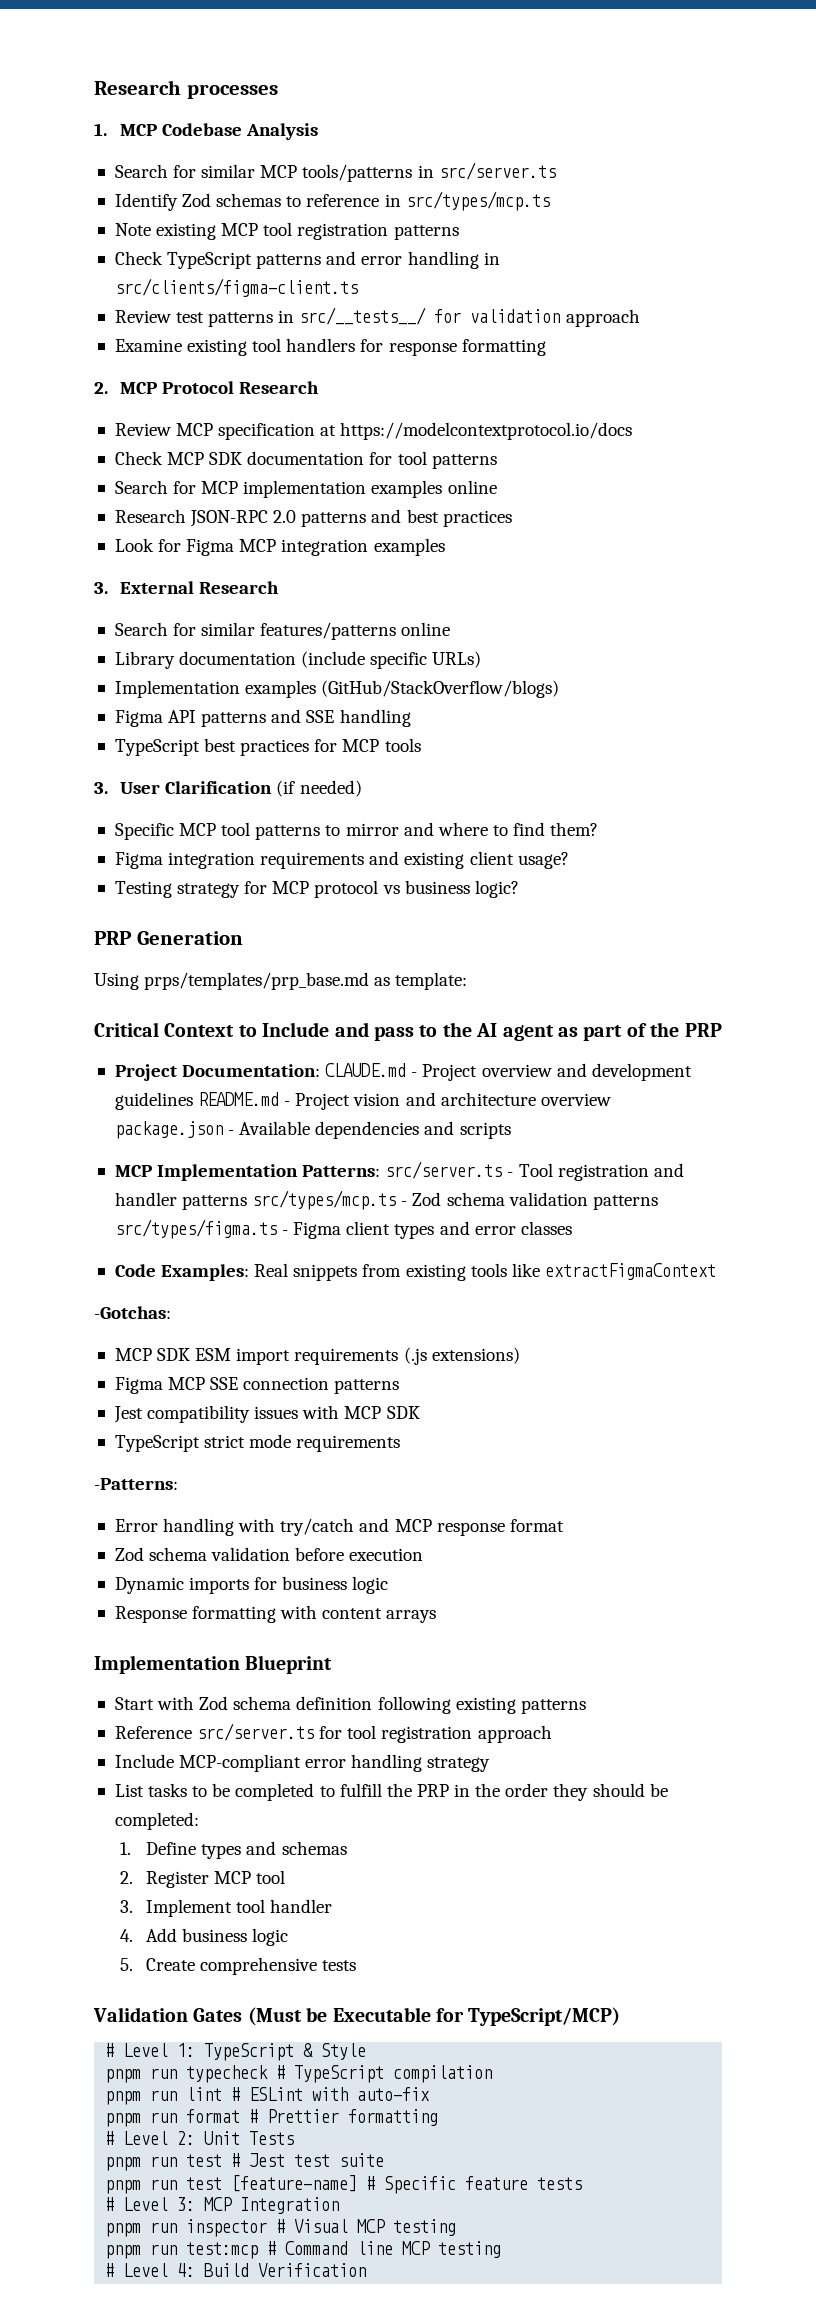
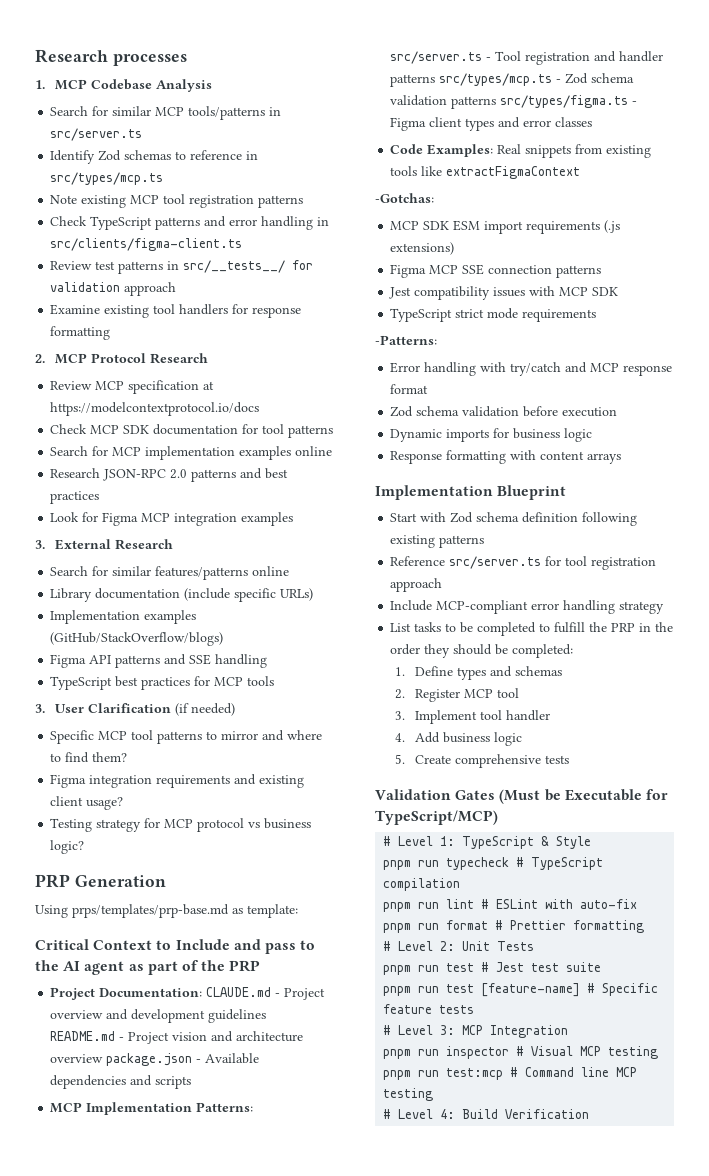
- Using prps/templates/prp_base.md as template:
+ Using prps/templates/prp-base.md as template:

